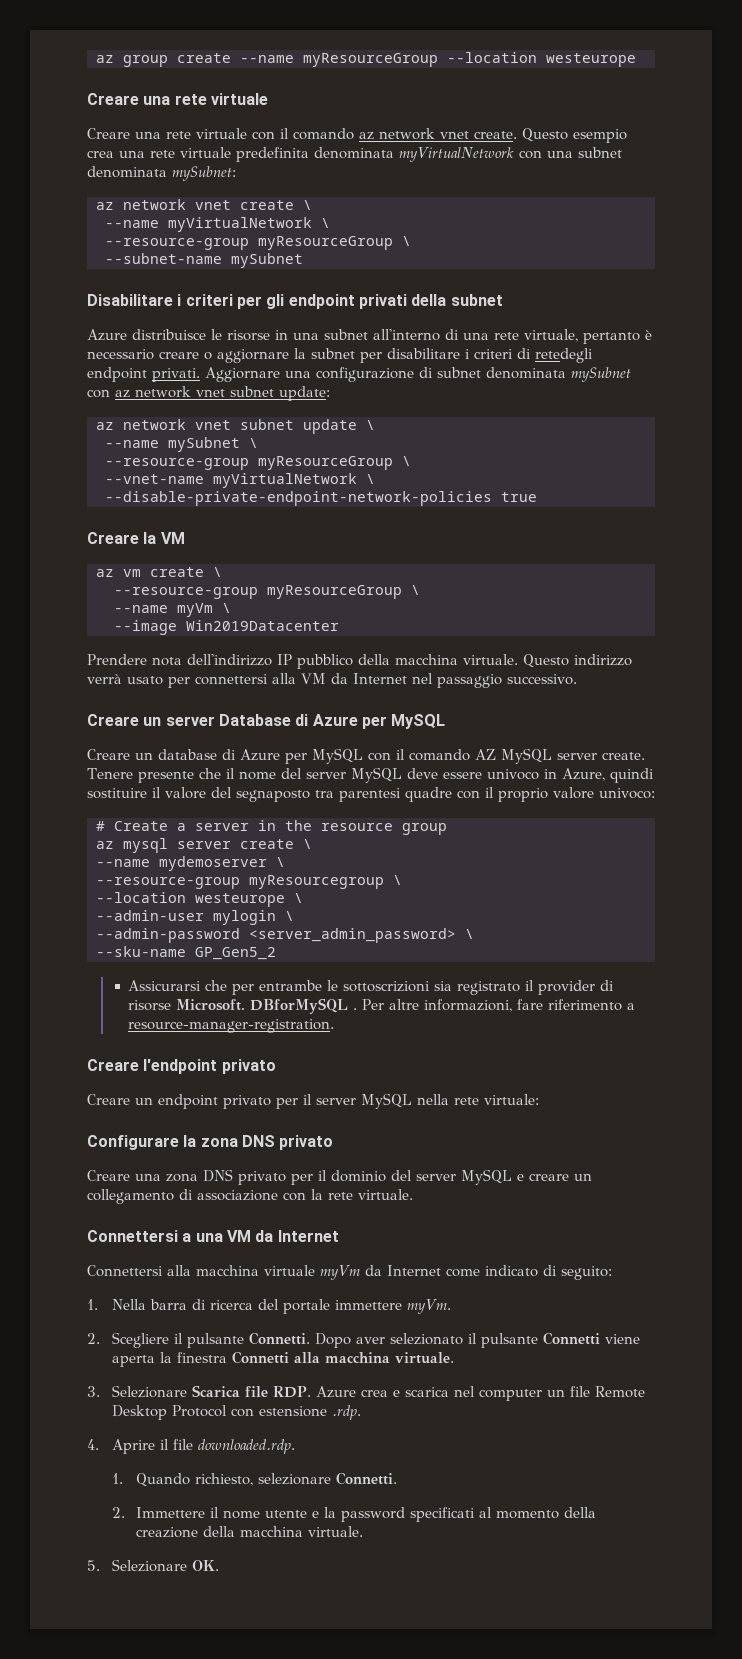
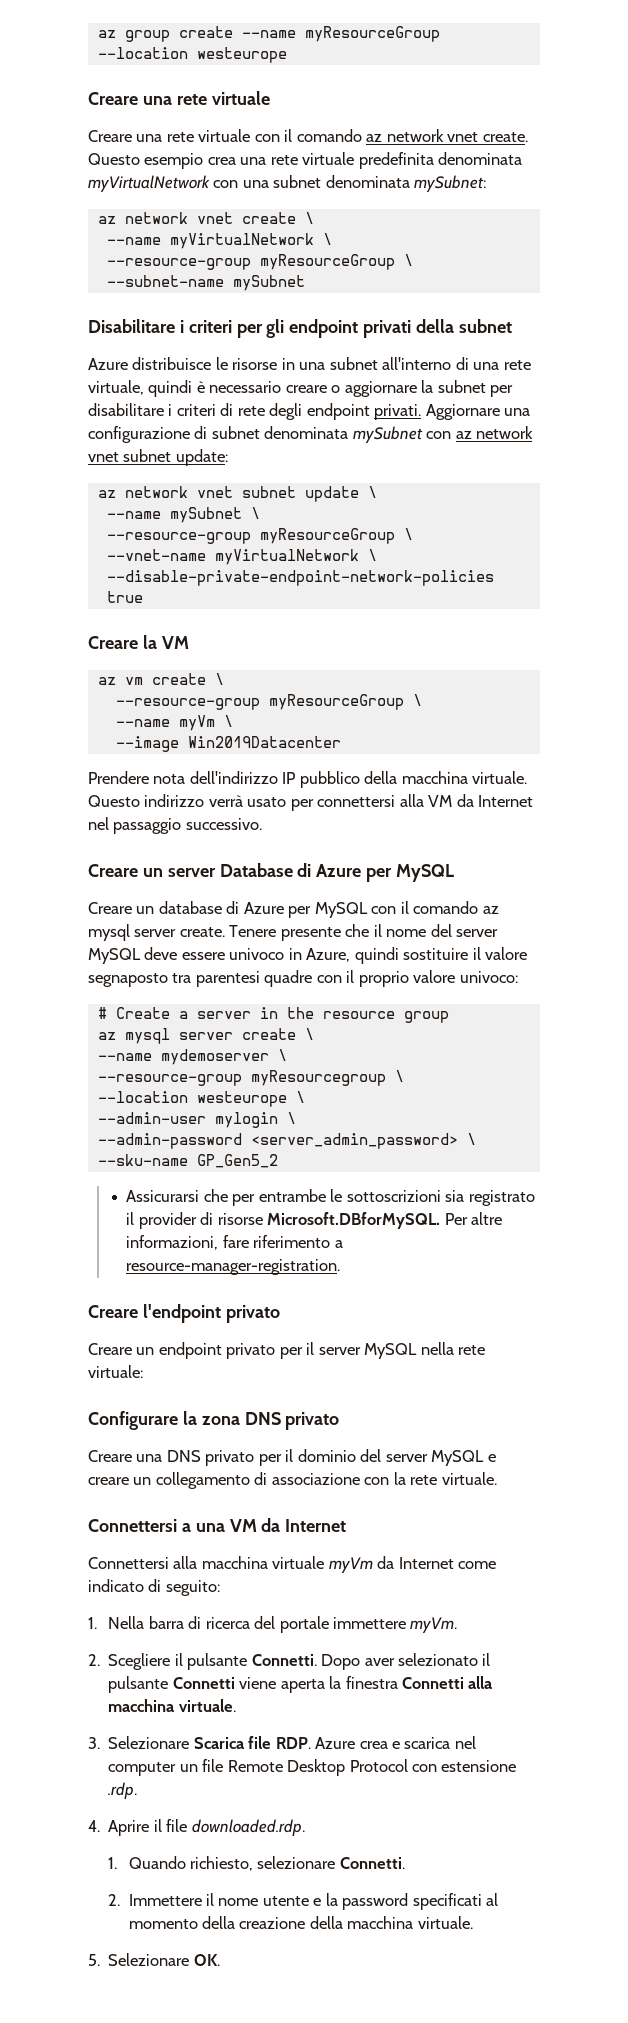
- Azure distribuisce le risorse in una subnet all'interno di una rete virtuale, pertanto è necessario creare o aggiornare la subnet per disabilitare i criteri di retedegli endpoint privati.
+ Azure distribuisce le risorse in una subnet all'interno di una rete virtuale, quindi è necessario creare o aggiornare la subnet per disabilitare i criteri di rete degli endpoint privati.
- Creare un database di Azure per MySQL con il comando AZ MySQL server create.
+ Creare un database di Azure per MySQL con il comando az mysql server create.
- Tenere presente che il nome del server MySQL deve essere univoco in Azure, quindi sostituire il valore del segnaposto tra parentesi quadre con il proprio valore univoco:
+ Tenere presente che il nome del server MySQL deve essere univoco in Azure, quindi sostituire il valore segnaposto tra parentesi quadre con il proprio valore univoco:
- Assicurarsi che per entrambe le sottoscrizioni sia registrato il provider di risorse Microsoft. DBforMySQL . Per altre informazioni, fare riferimento a resource-manager-registration.
+ Assicurarsi che per entrambe le sottoscrizioni sia registrato il provider di risorse Microsoft.DBforMySQL. Per altre informazioni, fare riferimento a resource-manager-registration.
- Creare una zona DNS privato per il dominio del server MySQL e creare un collegamento di associazione con la rete virtuale.
+ Creare una DNS privato per il dominio del server MySQL e creare un collegamento di associazione con la rete virtuale.

